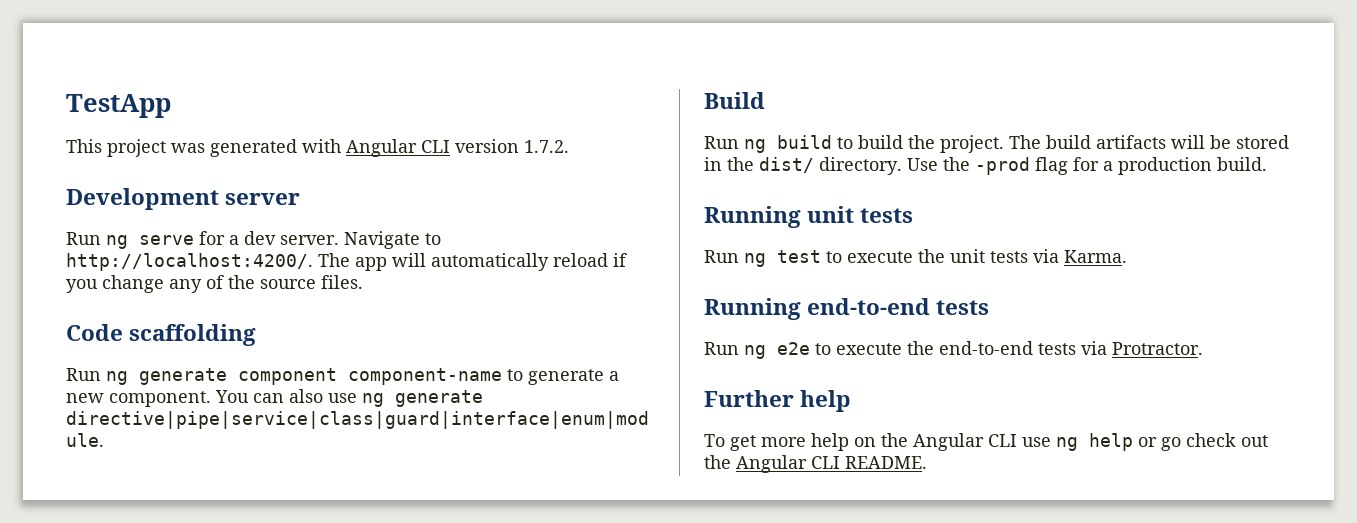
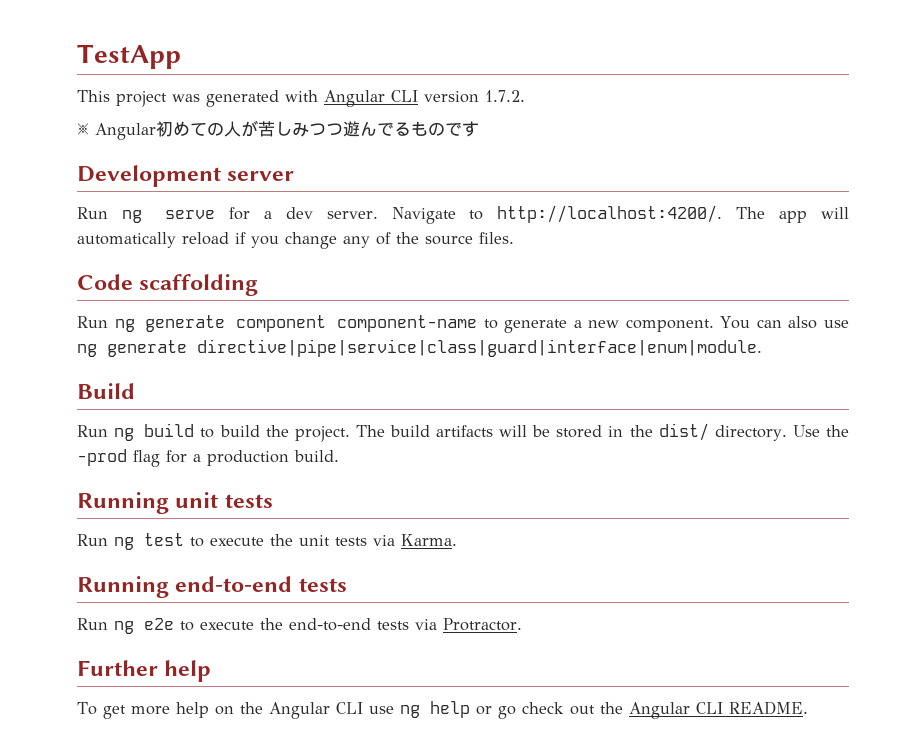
+ ※ Angular初めての人が苦しみつつ遊んでるものです

